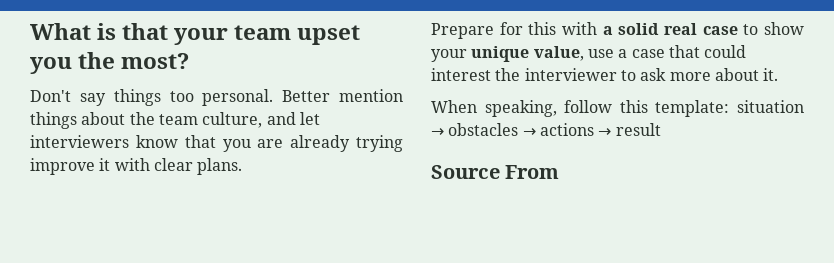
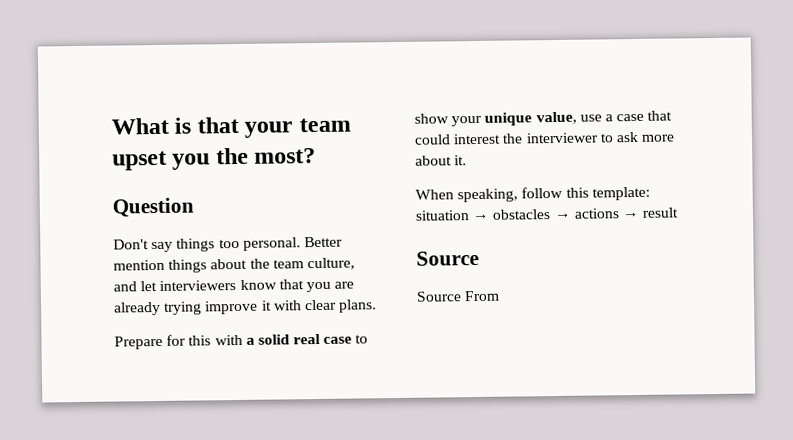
+ Question
  When speaking, follow this template: situation → obstacles → actions → result
+ Source

